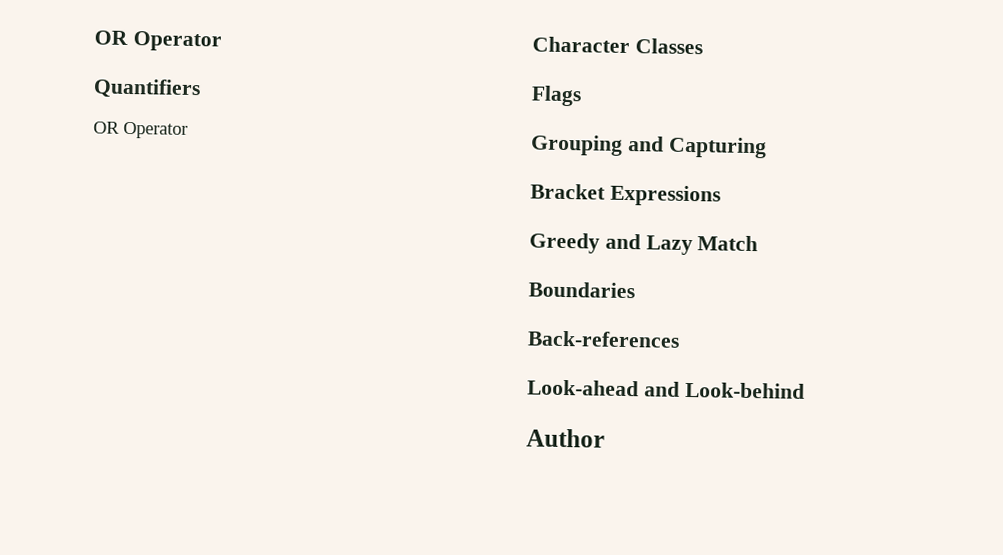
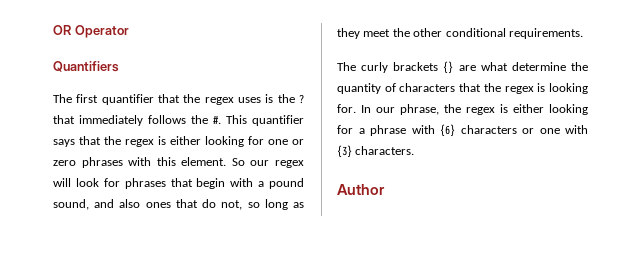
  Quantifiers
- OR Operator
- Character Classes
- Flags
- Grouping and Capturing
- Bracket Expressions
- Greedy and Lazy Match
- Boundaries
- Back-references
- Look-ahead and Look-behind
+ The first quantifier that the regex uses is the ? that immediately follows the #. This quantifier says that the regex is either looking for one or zero phrases with this element. So our regex will look for phrases that begin with a pound sound, and also ones that do not, so long as they meet the other conditional requirements.
+ The curly brackets {} are what determine the quantity of characters that the regex is looking for. In our phrase, the regex is either looking for a phrase with {6} characters or one with {3} characters.

